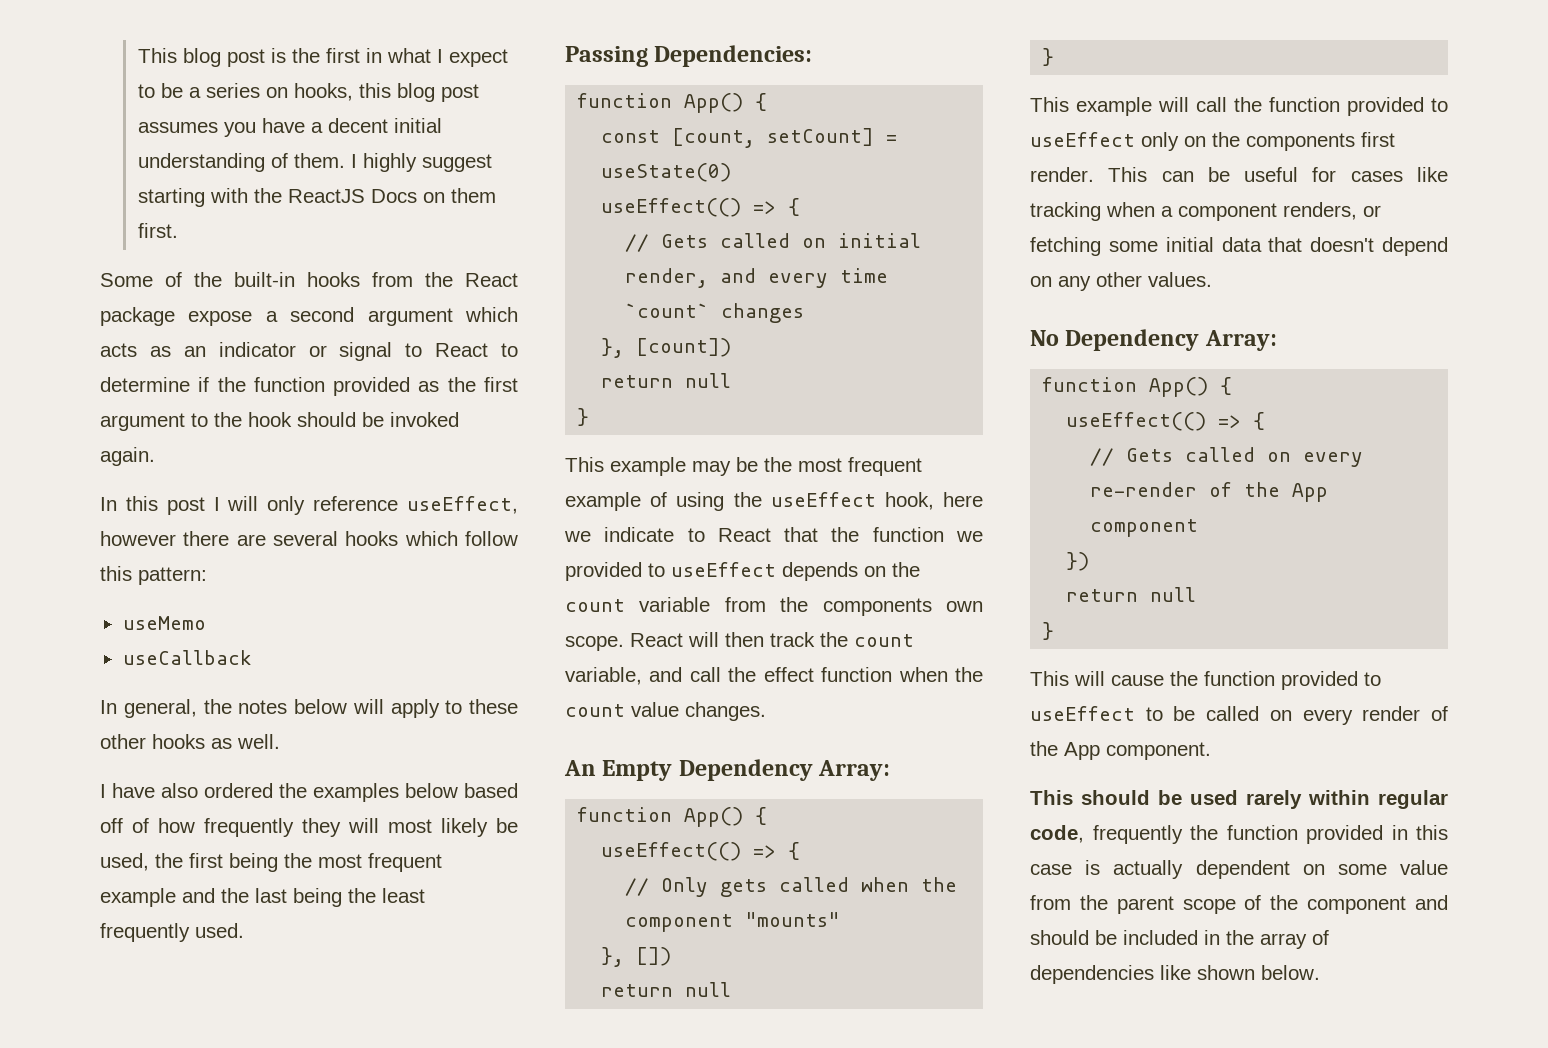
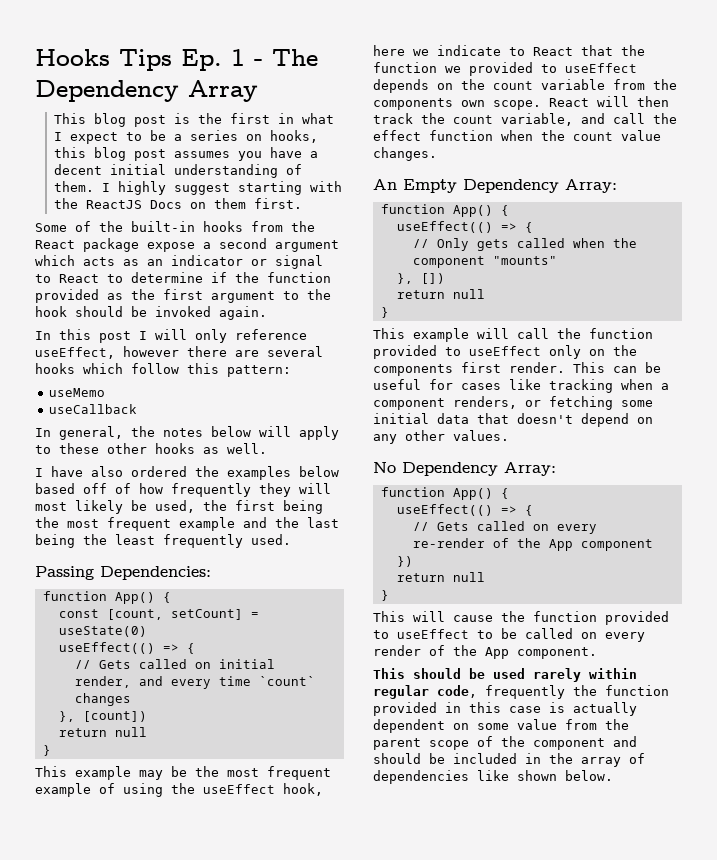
+ Hooks Tips Ep. 1 - The Dependency Array

